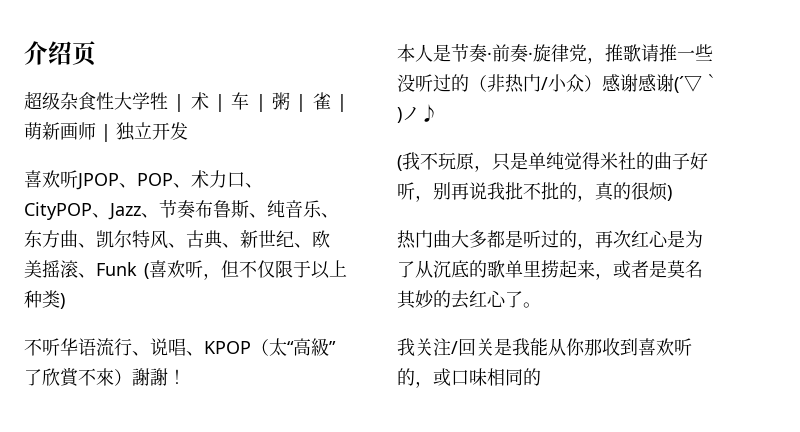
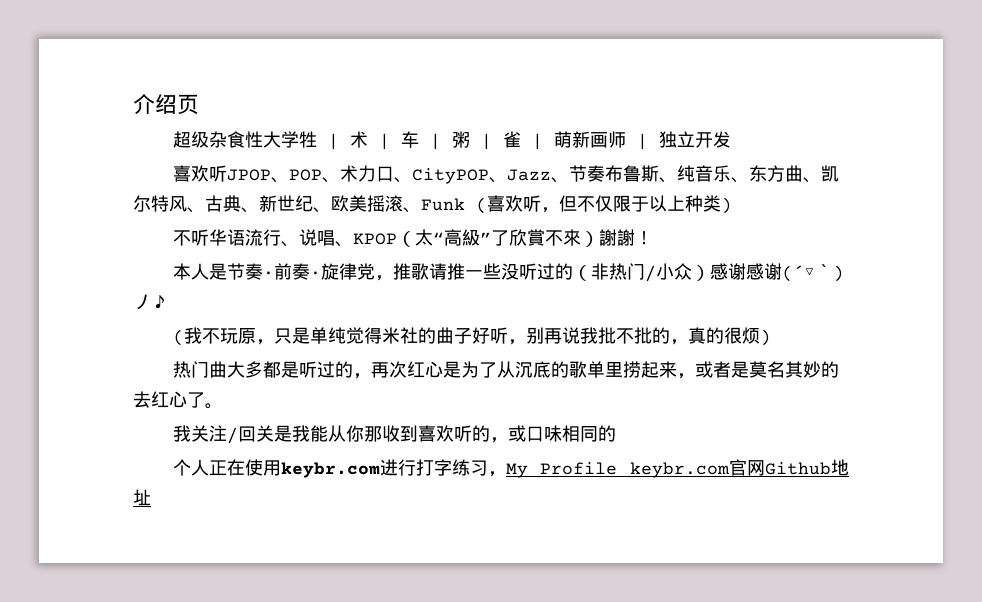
+ 个人正在使用keybr.com进行打字练习，My Profile keybr.com官网Github地址

